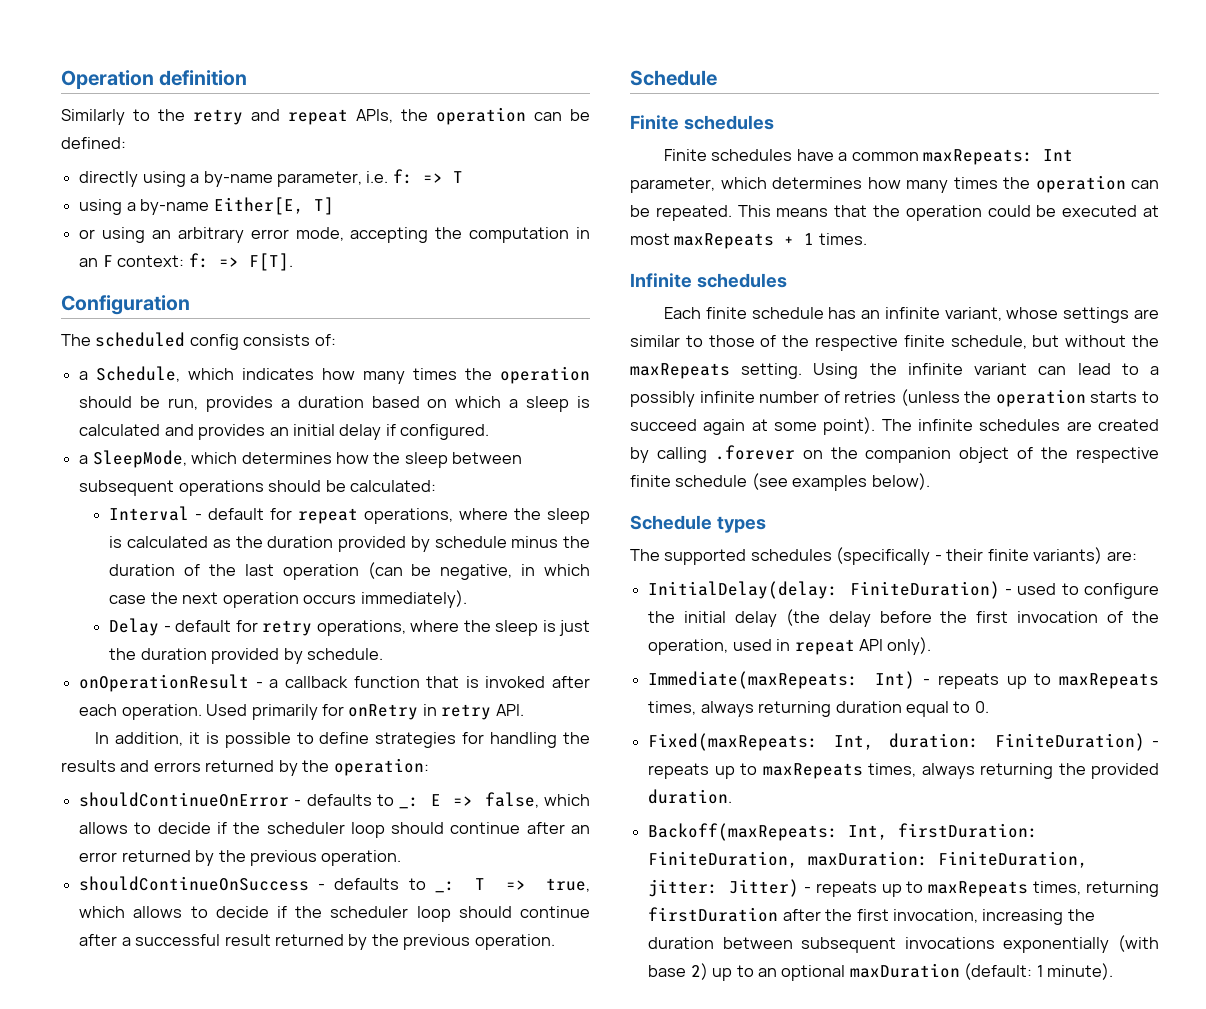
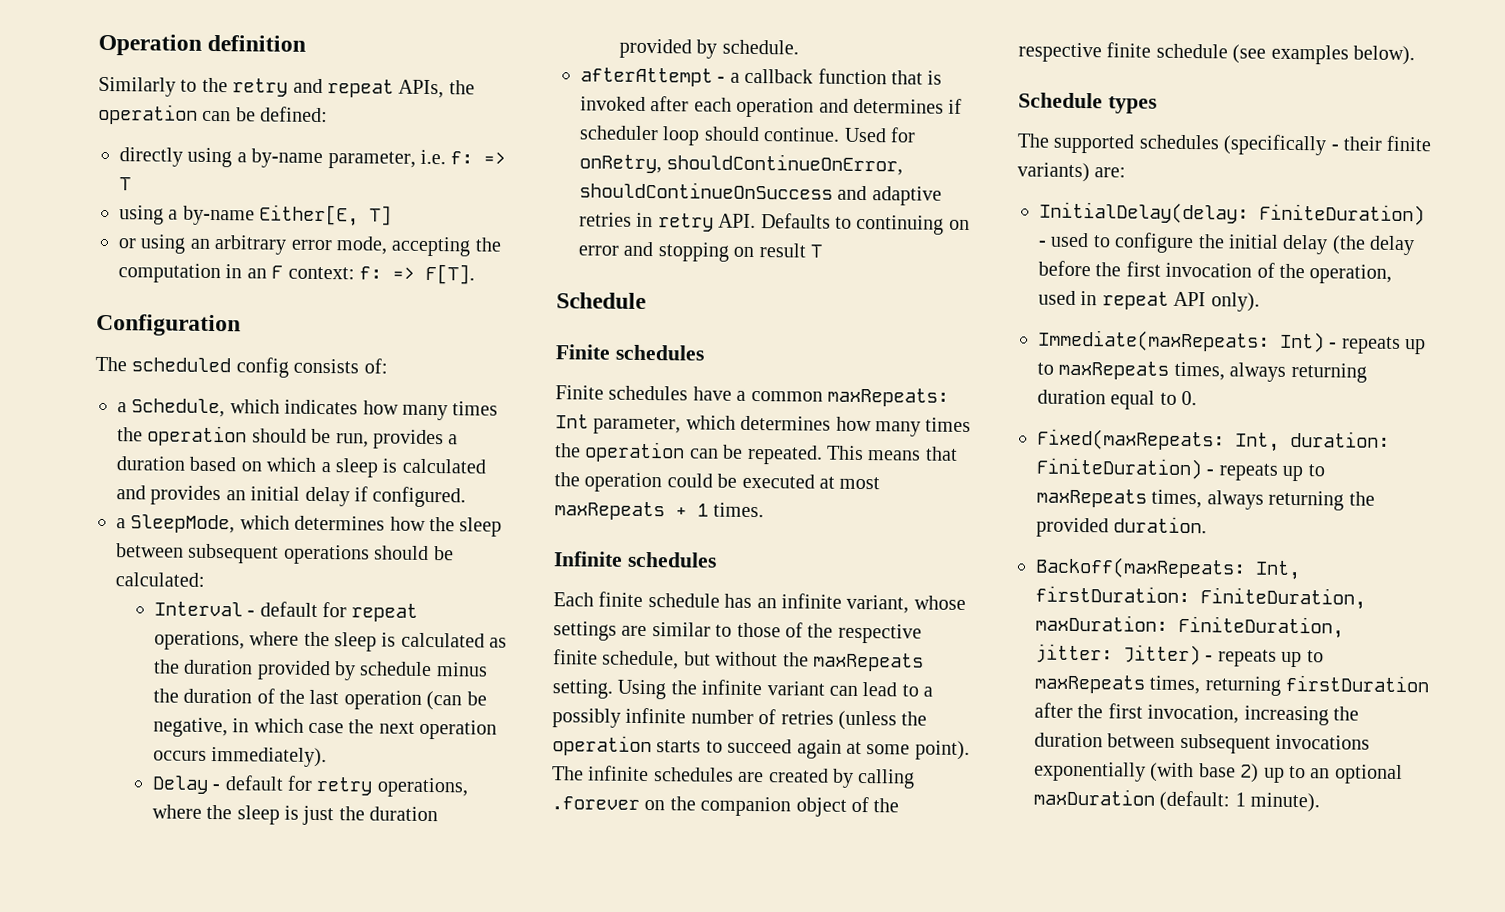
- onOperationResult - a callback function that is invoked after each operation. Used primarily for onRetry in retry API.
- In addition, it is possible to define strategies for handling the results and errors returned by the operation:
- shouldContinueOnError - defaults to _: E => false, which allows to decide if the scheduler loop should continue after an error returned by the previous operation.
- shouldContinueOnSuccess - defaults to _: T => true, which allows to decide if the scheduler loop should continue after a successful result returned by the previous operation.
+ afterAttempt - a callback function that is invoked after each operation and determines if scheduler loop should continue. Used for onRetry, shouldContinueOnError, shouldContinueOnSuccess and adaptive retries in retry API. Defaults to continuing on error and stopping on result T

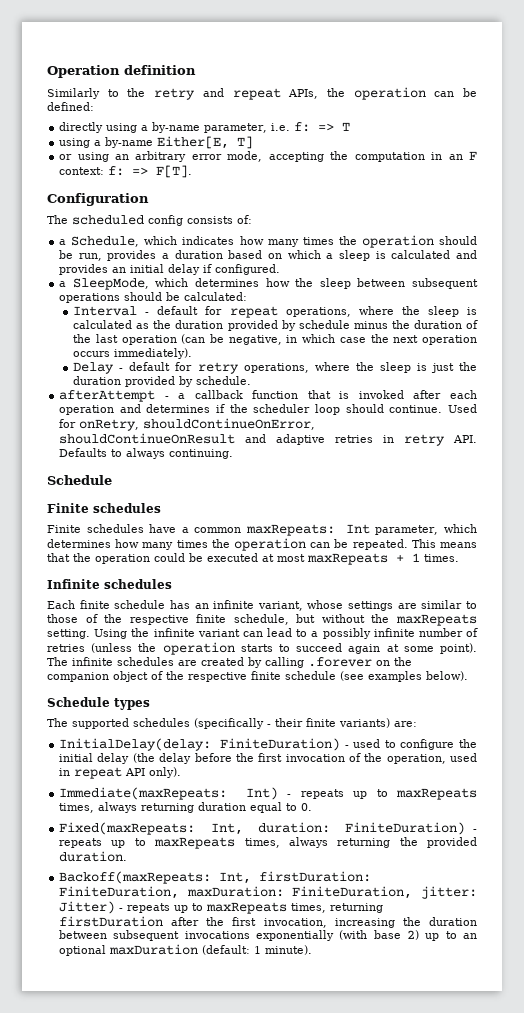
- afterAttempt - a callback function that is invoked after each operation and determines if scheduler loop should continue.
+ afterAttempt - a callback function that is invoked after each operation and determines if the scheduler loop should continue.
- Used for onRetry, shouldContinueOnError, shouldContinueOnSuccess and adaptive retries in retry API. Defaults to continuing on error and stopping on result T
+ Used for onRetry, shouldContinueOnError, shouldContinueOnResult and adaptive retries in retry API. Defaults to always continuing.

